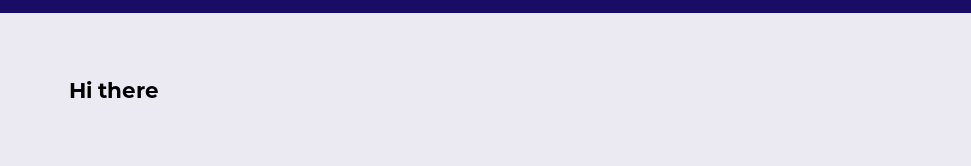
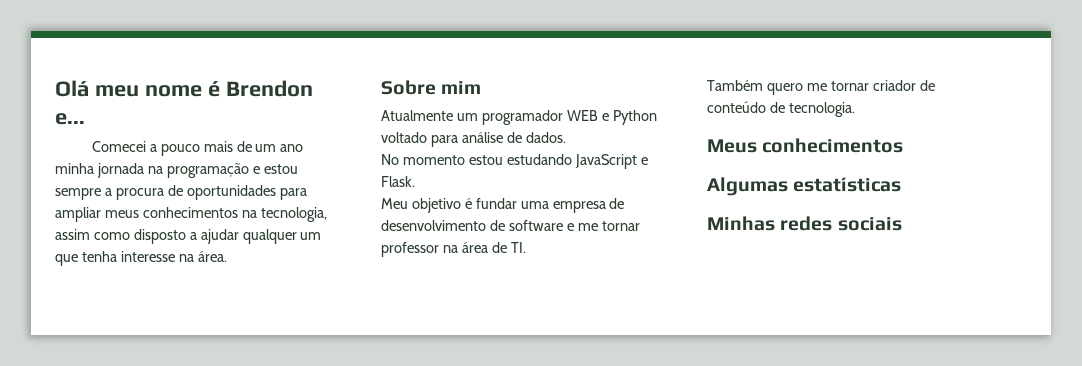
- Hi there
+ Olá meu nome é Brendon e...
+ Comecei a pouco mais de um ano minha jornada na programação e estou sempre a procura de oportunidades para ampliar meus conhecimentos na tecnologia, assim como disposto a ajudar qualquer um que tenha interesse na área.
+ Sobre mim
+ Atualmente um programador WEB e Python voltado para análise de dados.
+ No momento estou estudando JavaScript e Flask.
+ Meu objetivo é fundar uma empresa de desenvolvimento de software e me tornar professor na área de TI.
+ Também quero me tornar criador de conteúdo de tecnologia.
+ Meus conhecimentos
+ Algumas estatísticas
+ Minhas redes sociais

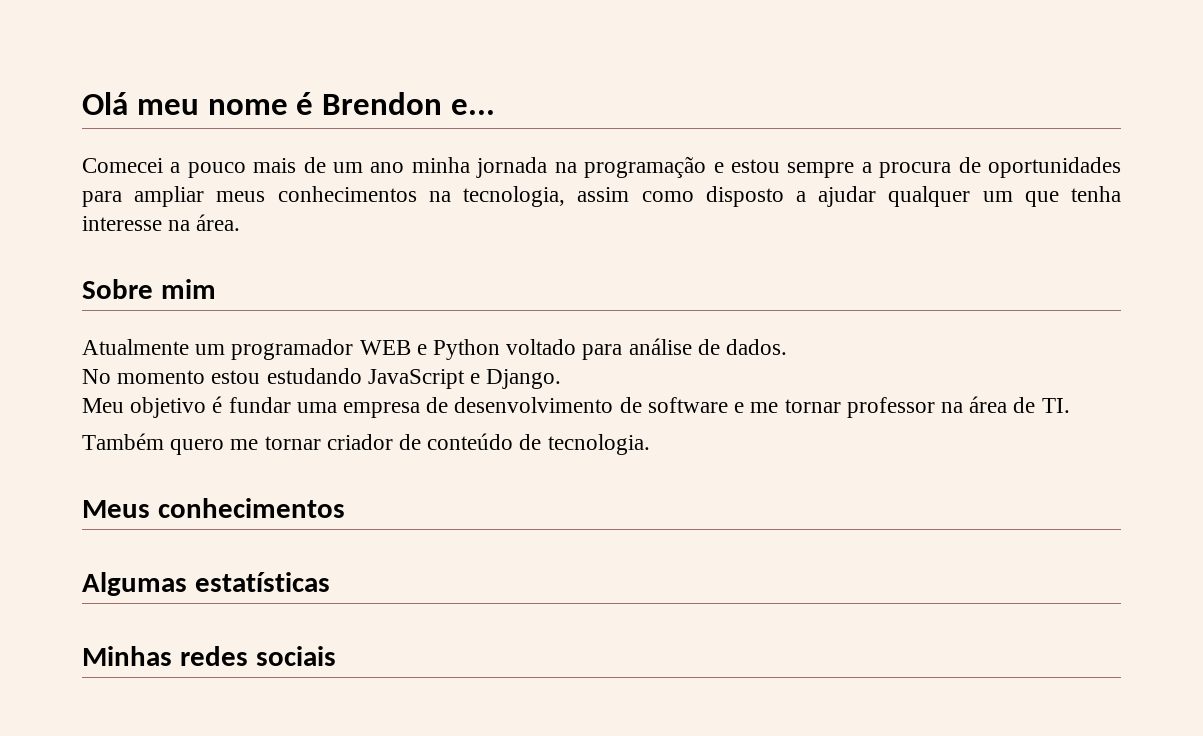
- No momento estou estudando JavaScript e Flask.
+ No momento estou estudando JavaScript e Django.

